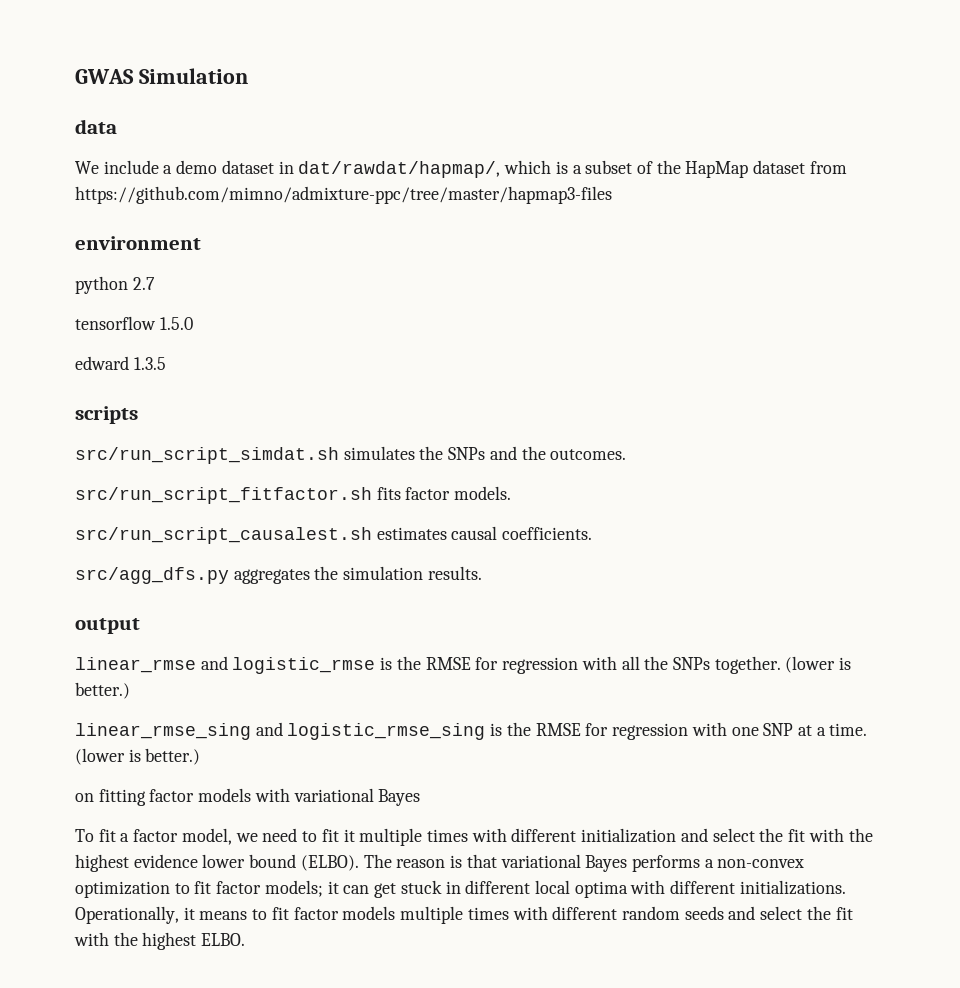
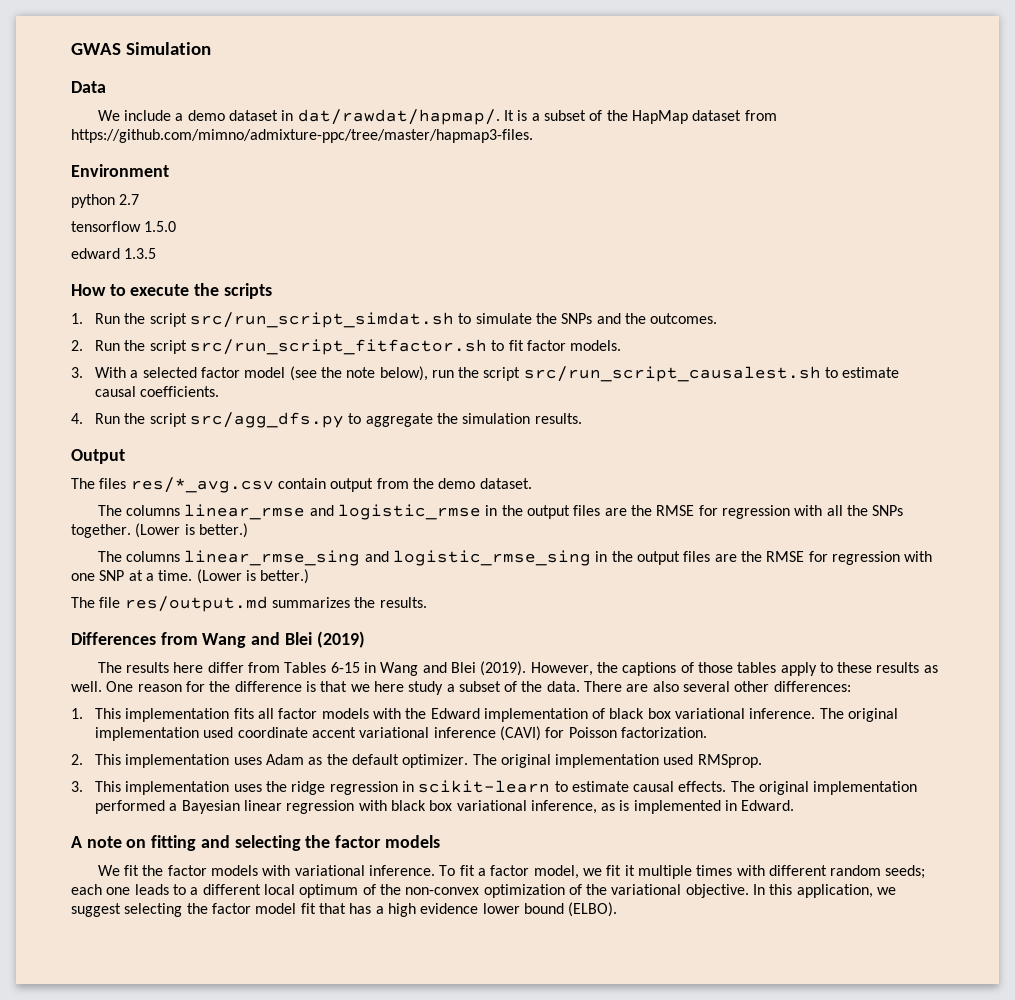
- data
+ Data
- We include a demo dataset in dat/rawdat/hapmap/, which is a subset of the HapMap dataset from https://github.com/mimno/admixture-ppc/tree/master/hapmap3-files
- environment
+ We include a demo dataset in dat/rawdat/hapmap/. It is a subset of the HapMap dataset from https://github.com/mimno/admixture-ppc/tree/master/hapmap3-files.
+ Environment
- scripts
- src/run_script_simdat.sh simulates the SNPs and the outcomes.
+ How to execute the scripts
+ 1. Run the script src/run_script_simdat.sh to simulate the SNPs and the outcomes.
- src/run_script_fitfactor.sh fits factor models.
- src/run_script_causalest.sh estimates causal coefficients.
- src/agg_dfs.py aggregates the simulation results.
- output
- linear_rmse and logistic_rmse is the RMSE for regression with all the SNPs together. (lower is better.)
- linear_rmse_sing and logistic_rmse_sing is the RMSE for regression with one SNP at a time. (lower is better.)
- on fitting factor models with variational Bayes
- To fit a factor model, we need to fit it multiple times with different initialization and select the fit with the highest evidence lower bound (ELBO). The reason is that variational Bayes performs a non-convex optimization to fit factor models; it can get stuck in different local optima with different initializations. Operationally, it means to fit factor models multiple times with different random seeds and select the fit with the highest ELBO.
+ 2. Run the script src/run_script_fitfactor.sh to fit factor models.
+ 3. With a selected factor model (see the note below), run the script src/run_script_causalest.sh to estimate causal coefficients.
+ 4. Run the script src/agg_dfs.py to aggregate the simulation results.
+ Output
+ The files res/*_avg.csv contain output from the demo dataset.
+ The columns linear_rmse and logistic_rmse in the output files are the RMSE for regression with all the SNPs together. (Lower is better.)
+ The columns linear_rmse_sing and logistic_rmse_sing in the output files are the RMSE for regression with one SNP at a time. (Lower is better.)
+ The file res/output.md summarizes the results.
+ Differences from Wang and Blei (2019)
+ The results here differ from Tables 6-15 in Wang and Blei (2019). However, the captions of those tables apply to these results as well. One reason for the difference is that we here study a subset of the data. There are also several other differences:
+ 1. This implementation fits all factor models with the Edward implementation of black box variational inference. The original implementation used coordinate accent variational inference (CAVI) for Poisson factorization.
+ 2. This implementation uses Adam as the default optimizer. The original implementation used RMSprop.
+ 3. This implementation uses the ridge regression in scikit-learn to estimate causal effects. The original implementation performed a Bayesian linear regression with black box variational inference, as is implemented in Edward.
+ A note on fitting and selecting the factor models
+ We fit the factor models with variational inference. To fit a factor model, we fit it multiple times with different random seeds; each one leads to a different local optimum of the non-convex optimization of the variational objective. In this application, we suggest selecting the factor model fit that has a high evidence lower bound (ELBO).

